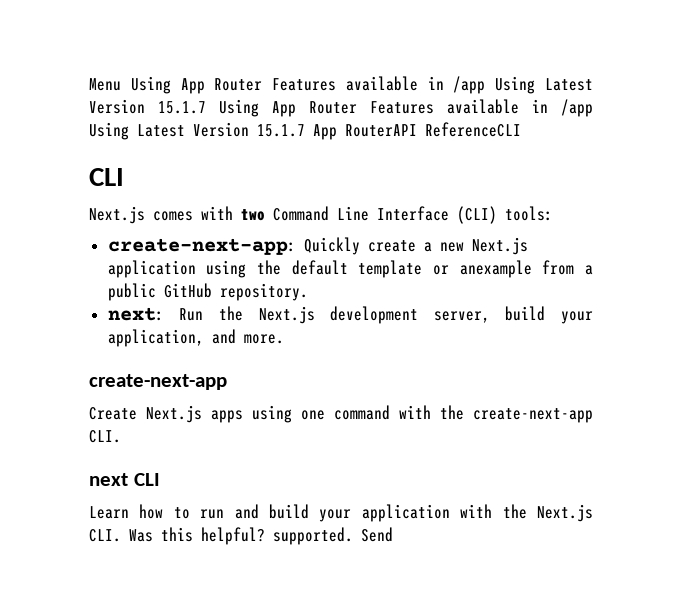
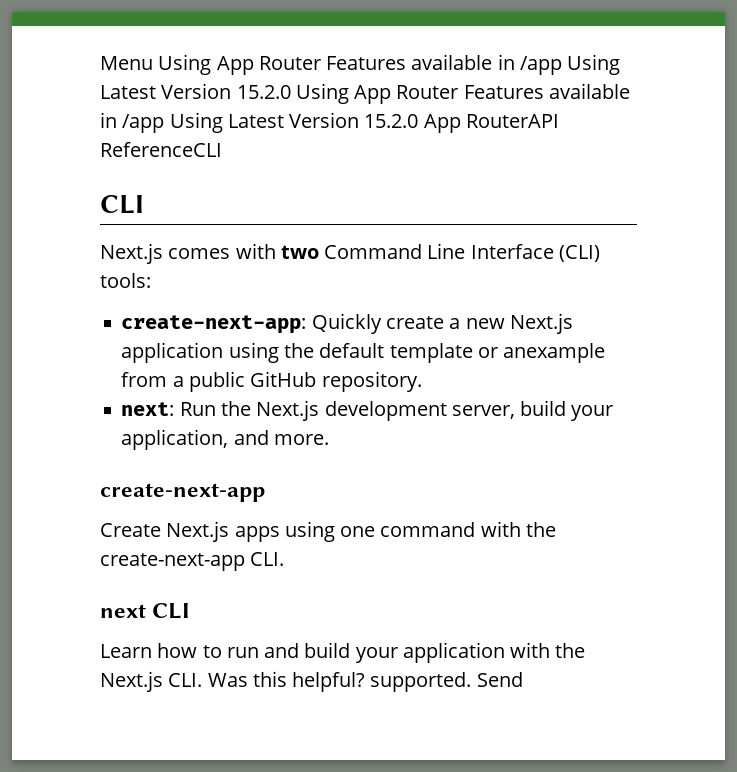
- Menu Using App Router Features available in /app Using Latest Version 15.1.7 Using App Router Features available in /app Using Latest Version 15.1.7 App RouterAPI ReferenceCLI
+ Menu Using App Router Features available in /app Using Latest Version 15.2.0 Using App Router Features available in /app Using Latest Version 15.2.0 App RouterAPI ReferenceCLI

